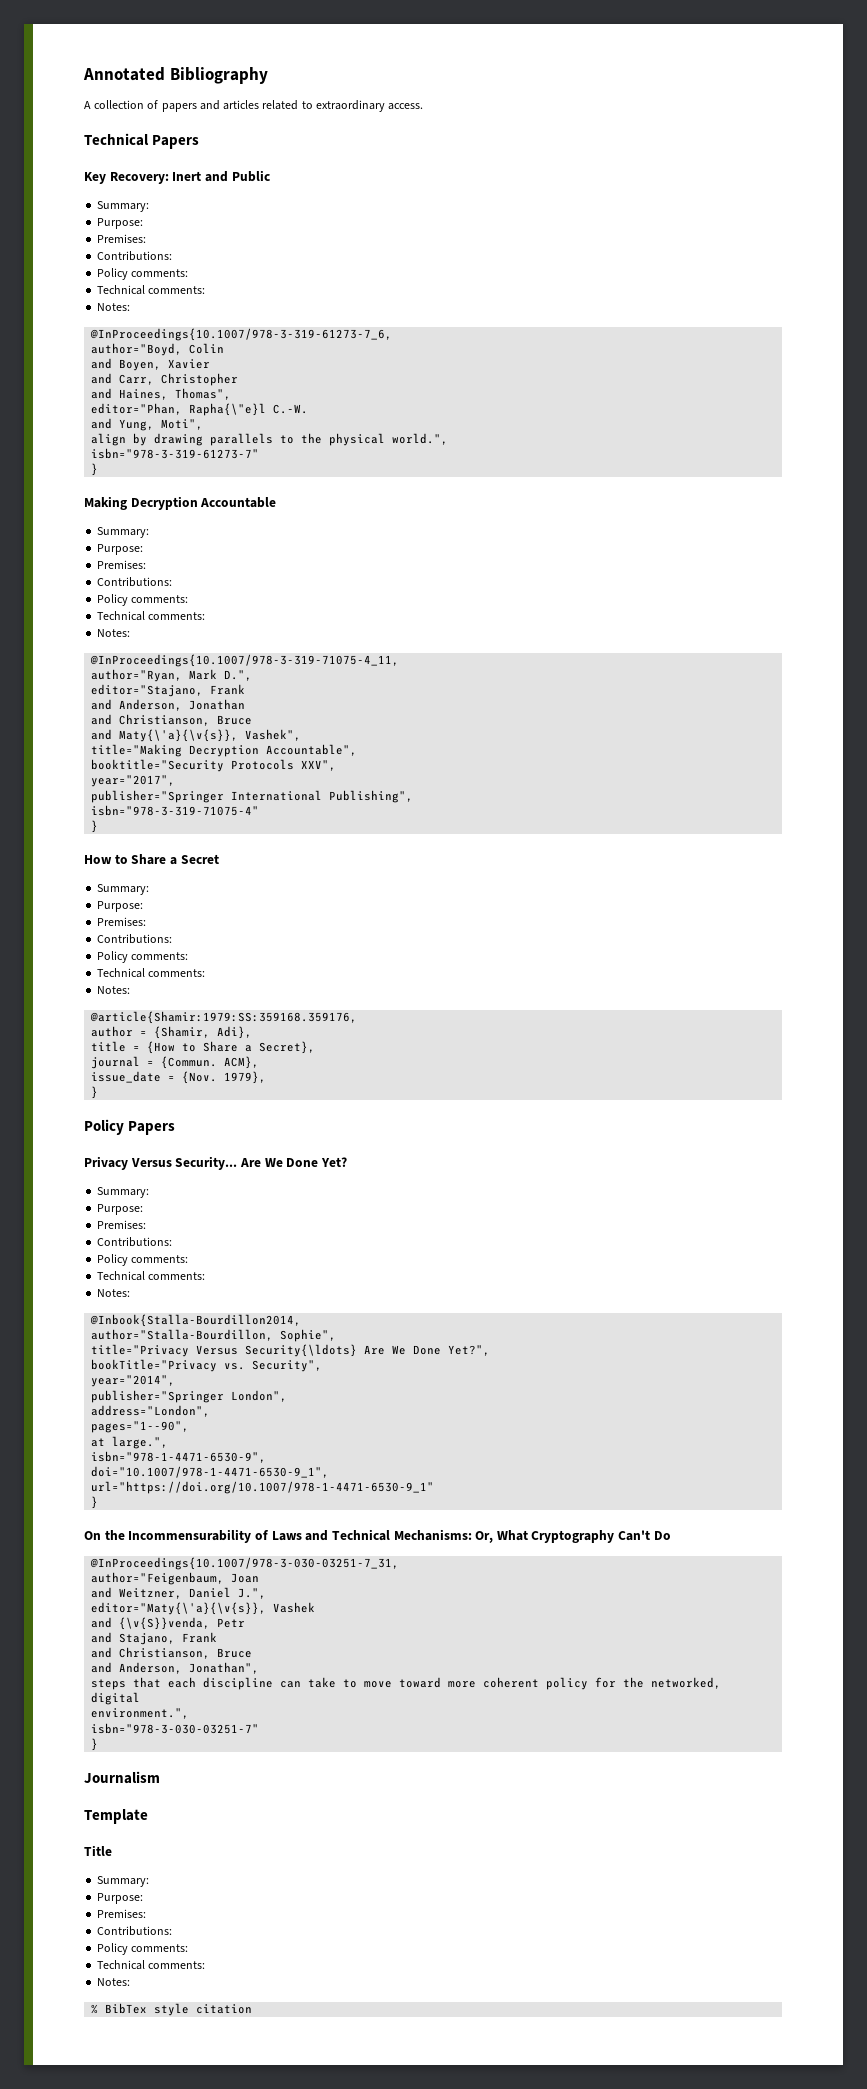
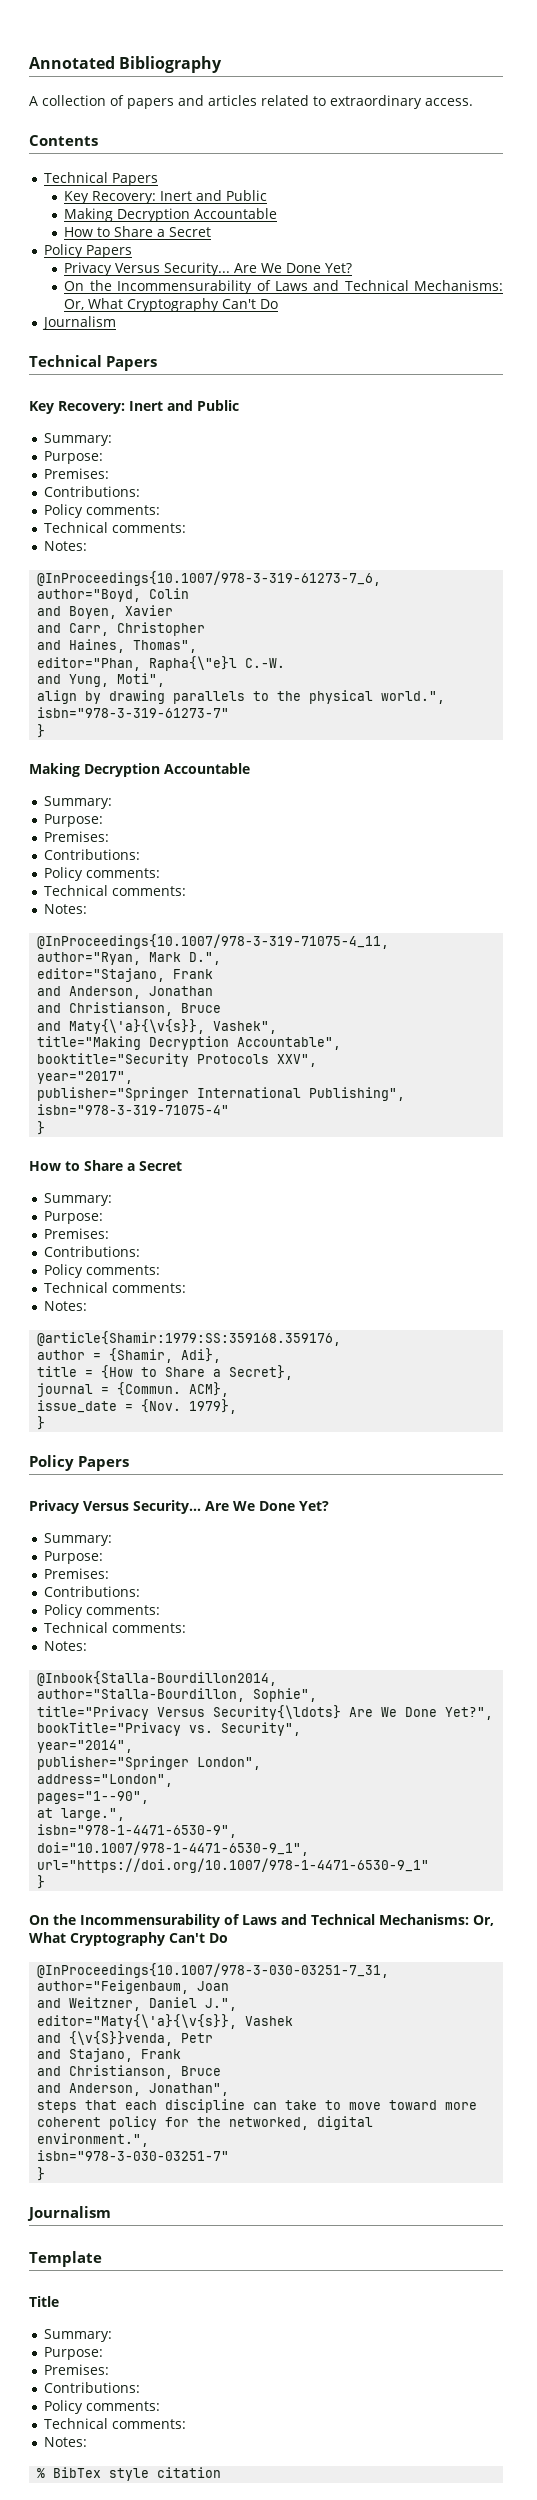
+ Contents
+ Technical Papers
+ Key Recovery: Inert and Public
+ Making Decryption Accountable
+ How to Share a Secret
+ Policy Papers
+ Privacy Versus Security... Are We Done Yet?
+ On the Incommensurability of Laws and Technical Mechanisms: Or, What Cryptography Can't Do
+ Journalism

